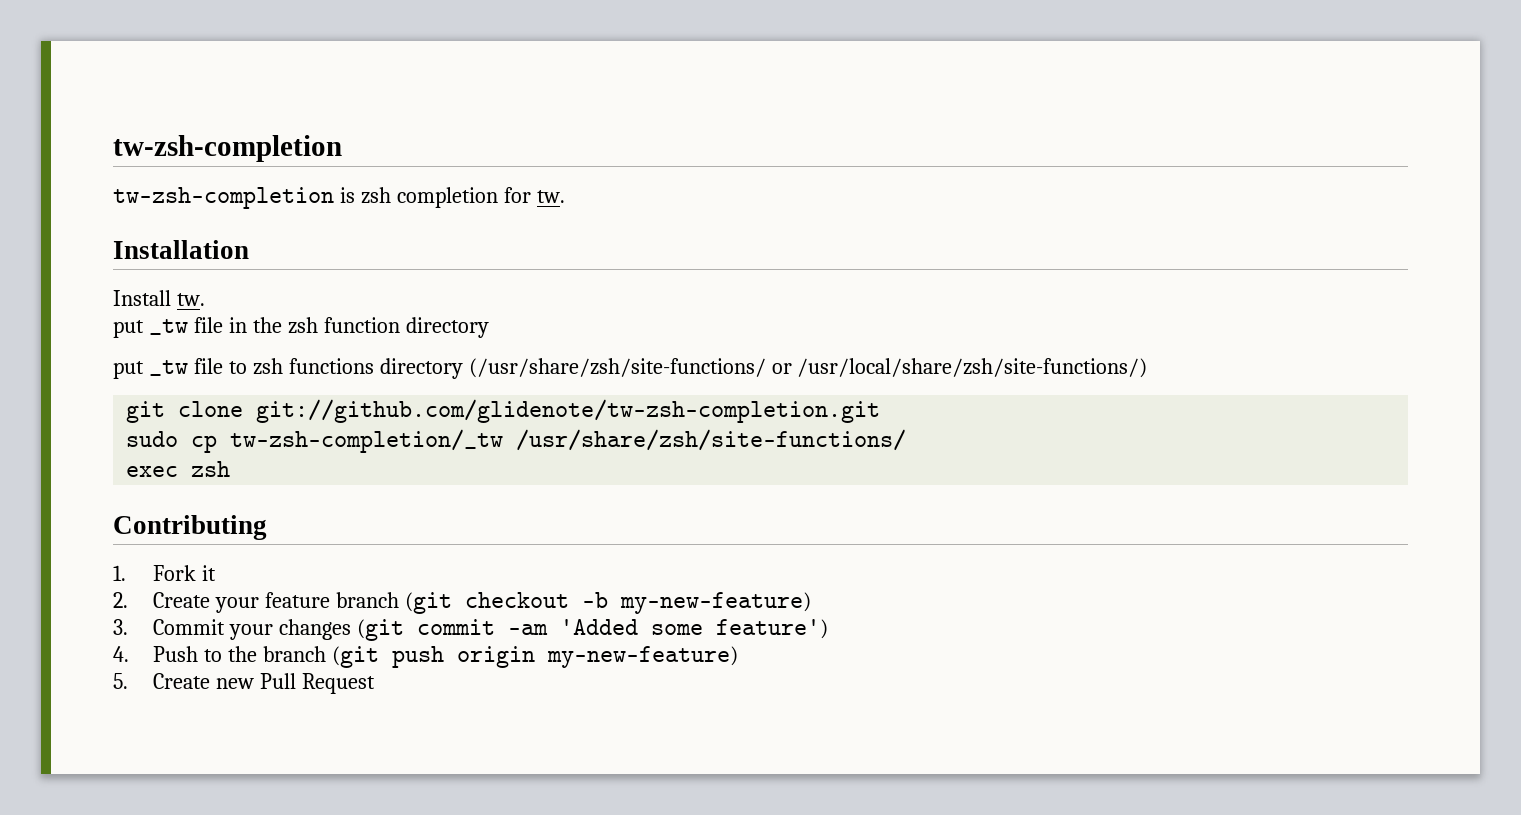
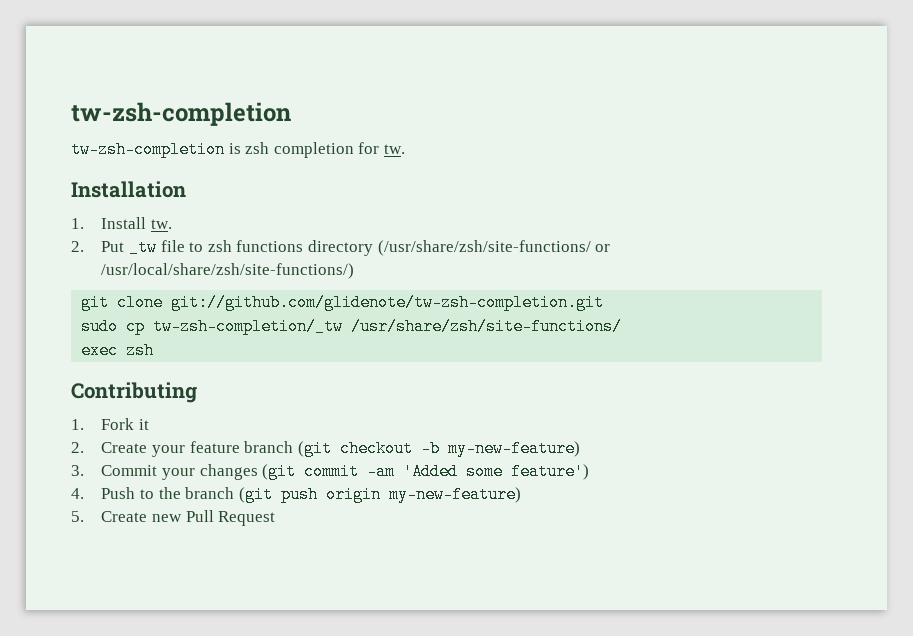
- Install tw.
+ 1. Install tw.
- put _tw file in the zsh function directory
- put _tw file to zsh functions directory (/usr/share/zsh/site-functions/ or /usr/local/share/zsh/site-functions/)
+ 2. Put _tw file to zsh functions directory (/usr/share/zsh/site-functions/ or /usr/local/share/zsh/site-functions/)

